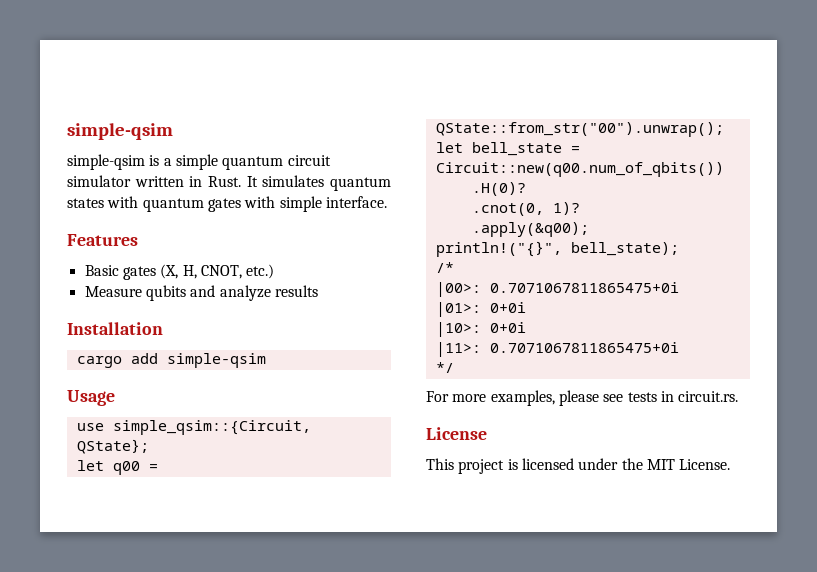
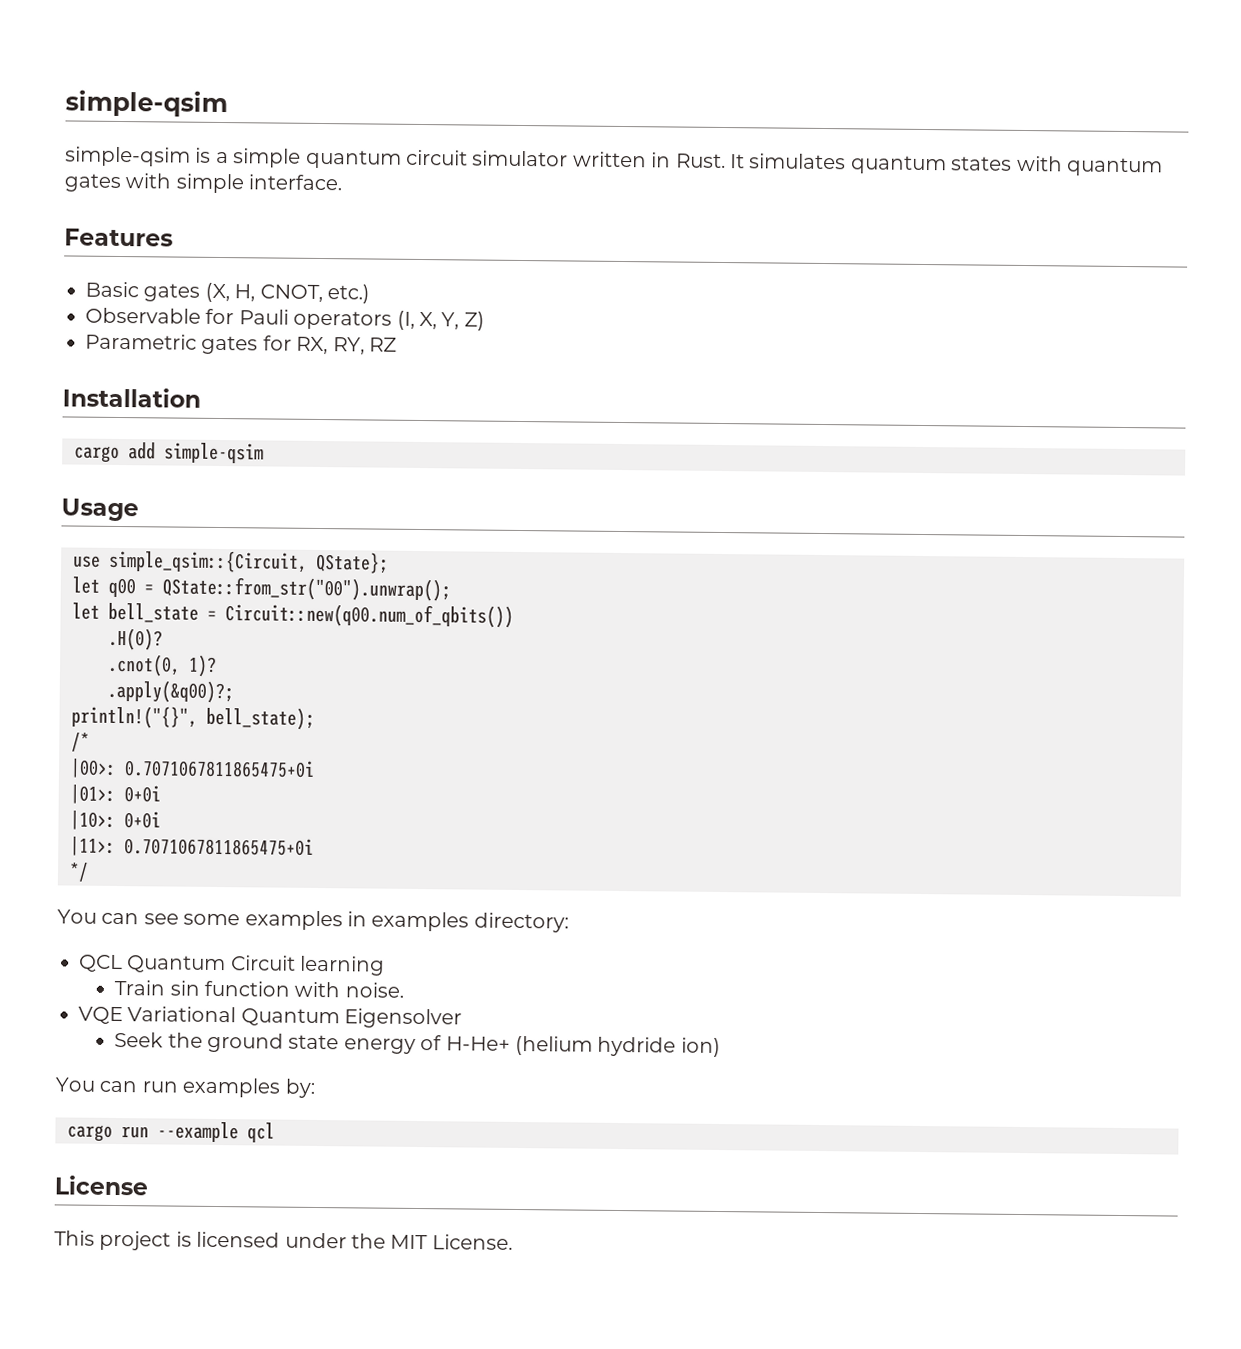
- Measure qubits and analyze results
+ Observable for Pauli operators (I, X, Y, Z)
+ Parametric gates for RX, RY, RZ
- .apply(&q00);
+ .apply(&q00)?;
- For more examples, please see tests in circuit.rs.
+ You can see some examples in examples directory:
+ QCL Quantum Circuit learning
+ Train sin function with noise.
+ VQE Variational Quantum Eigensolver
+ Seek the ground state energy of H-He+ (helium hydride ion)
+ You can run examples by:
+ cargo run --example qcl

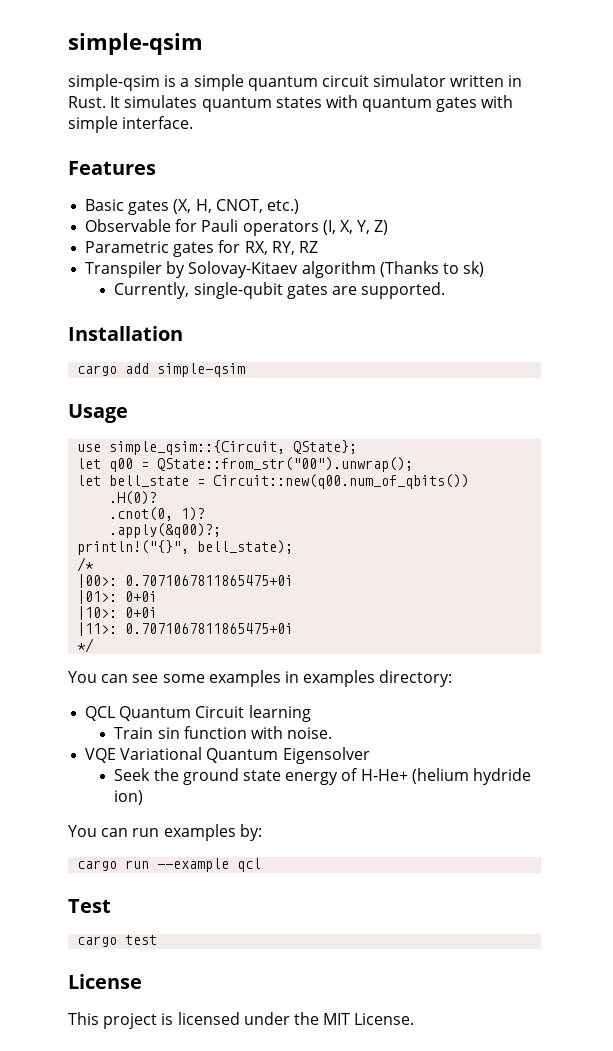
+ Transpiler by Solovay-Kitaev algorithm (Thanks to sk)
+ Currently, single-qubit gates are supported.
+ Test
+ cargo test

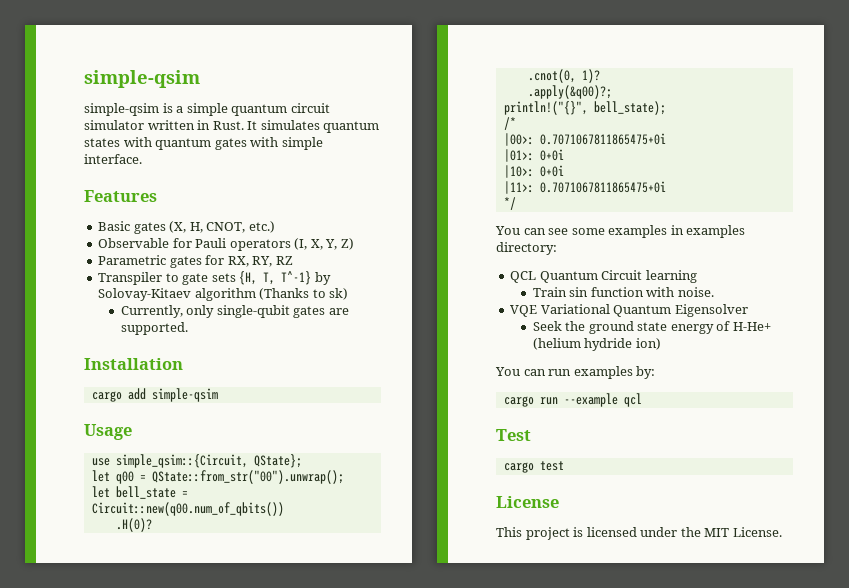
- Transpiler by Solovay-Kitaev algorithm (Thanks to sk)
+ Transpiler to gate sets {H, T, T^-1} by Solovay-Kitaev algorithm (Thanks to sk)
- Currently, single-qubit gates are supported.
+ Currently, only single-qubit gates are supported.

